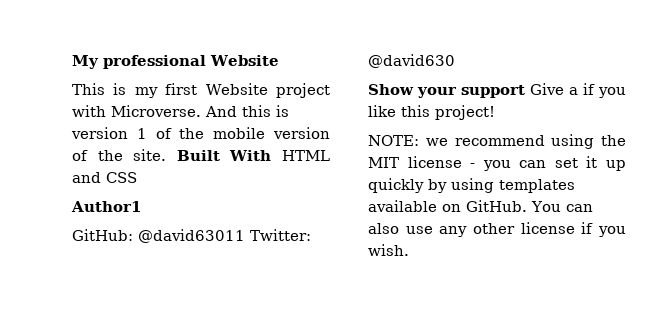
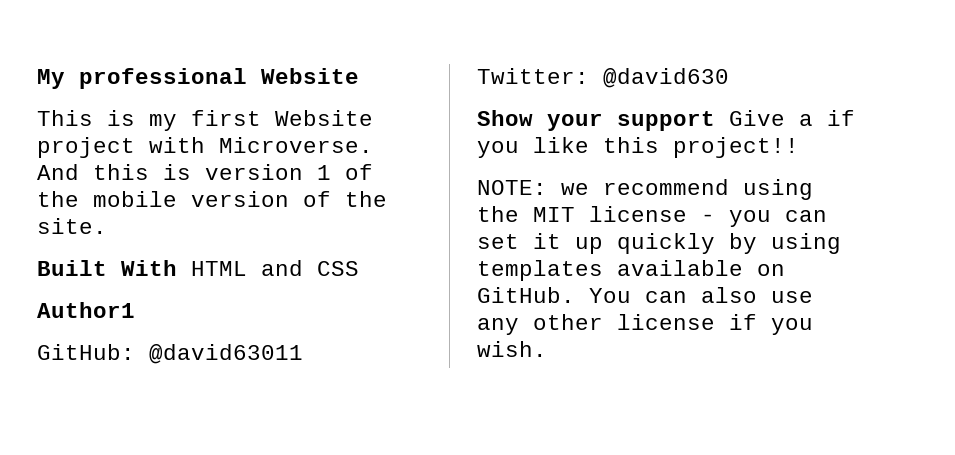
- And this is version 1 of the mobile version of the site. Built With HTML and CSS
+ And this is version 1 of the mobile version of the site.
+ Built With HTML and CSS
- Show your support Give a if you like this project!
+ Show your support Give a if you like this project!!

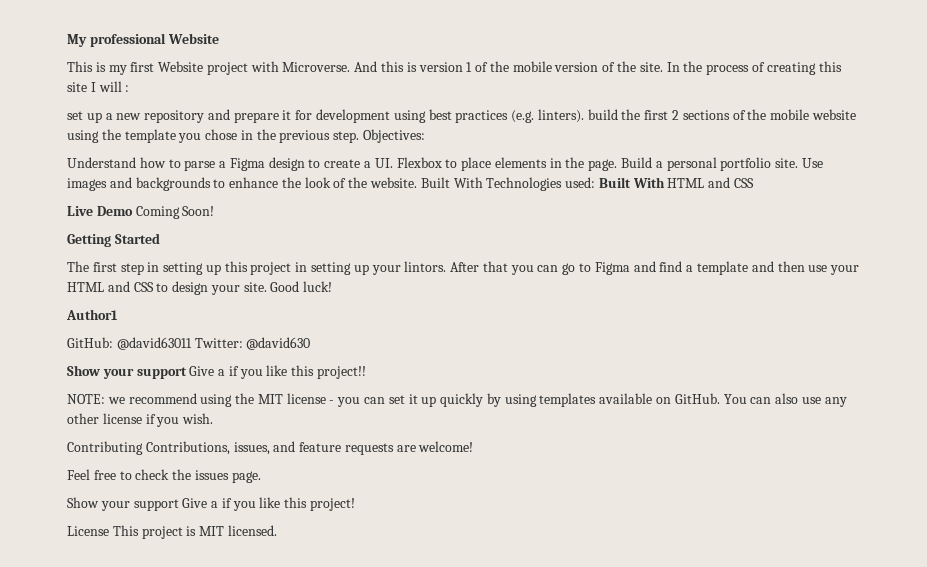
- And this is version 1 of the mobile version of the site.
- Built With HTML and CSS
+ And this is version 1 of the mobile version of the site. In the process of creating this site I will :
+ set up a new repository and prepare it for development using best practices (e.g. linters). build the first 2 sections of the mobile website using the template you chose in the previous step. Objectives:
+ Understand how to parse a Figma design to create a UI. Flexbox to place elements in the page. Build a personal portfolio site. Use images and backgrounds to enhance the look of the website. Built With Technologies used: Built With HTML and CSS
+ Live Demo Coming Soon!
+ Getting Started
+ The first step in setting up this project in setting up your lintors. After that you can go to Figma and find a template and then use your HTML and CSS to design your site. Good luck!
+ Contributing Contributions, issues, and feature requests are welcome!
+ Feel free to check the issues page.
+ Show your support Give a if you like this project!
+ License This project is MIT licensed.

